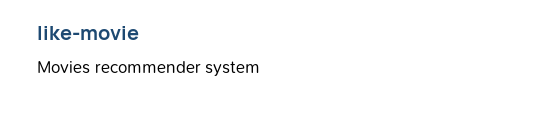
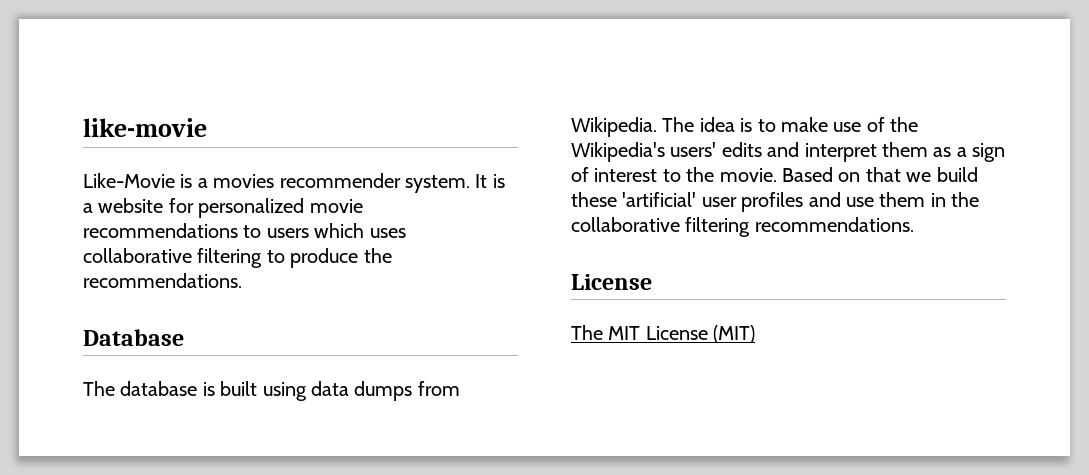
- Movies recommender system
+ Like-Movie is a movies recommender system. It is a website for personalized movie recommendations to users which uses collaborative filtering to produce the recommendations.
+ Database
+ The database is built using data dumps from Wikipedia. The idea is to make use of the Wikipedia's users' edits and interpret them as a sign of interest to the movie. Based on that we build these 'artificial' user profiles and use them in the collaborative filtering recommendations.
+ License
+ The MIT License (MIT)

